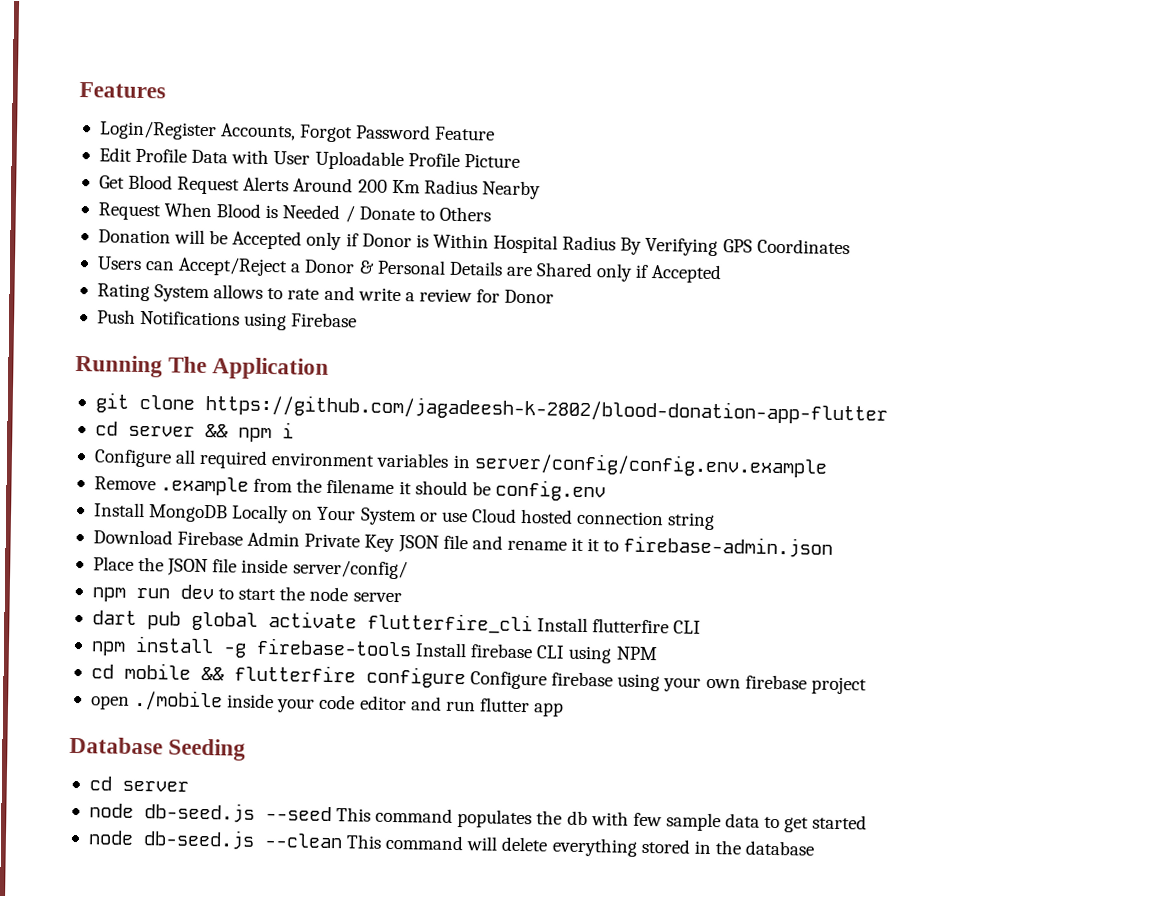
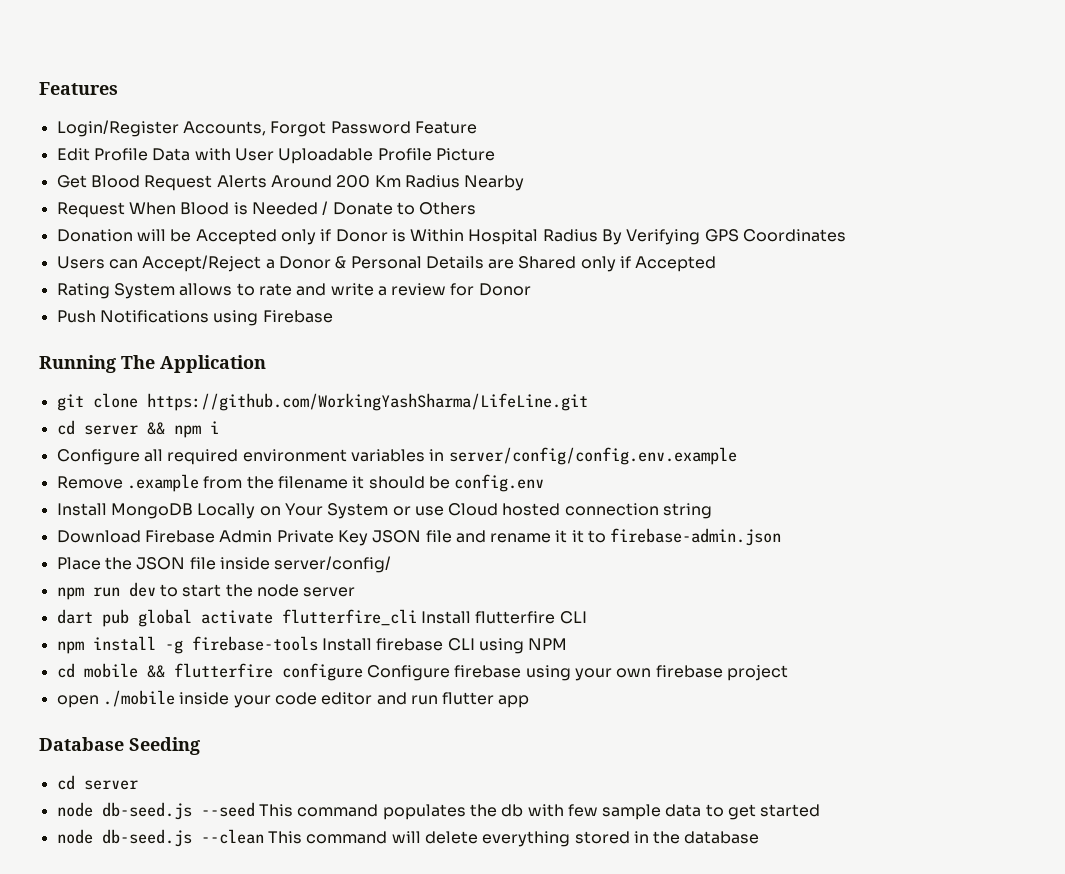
- git clone https://github.com/jagadeesh-k-2802/blood-donation-app-flutter
+ git clone https://github.com/WorkingYashSharma/LifeLine.git

